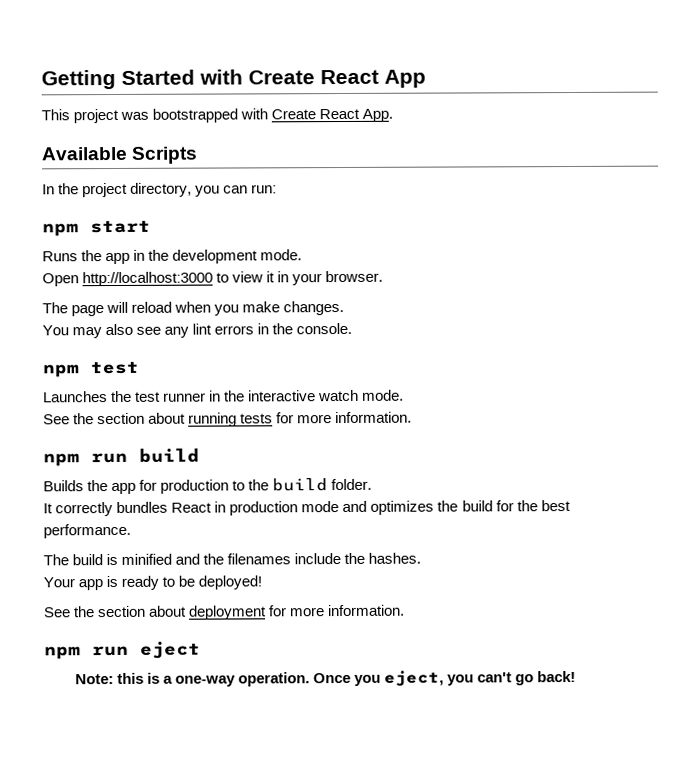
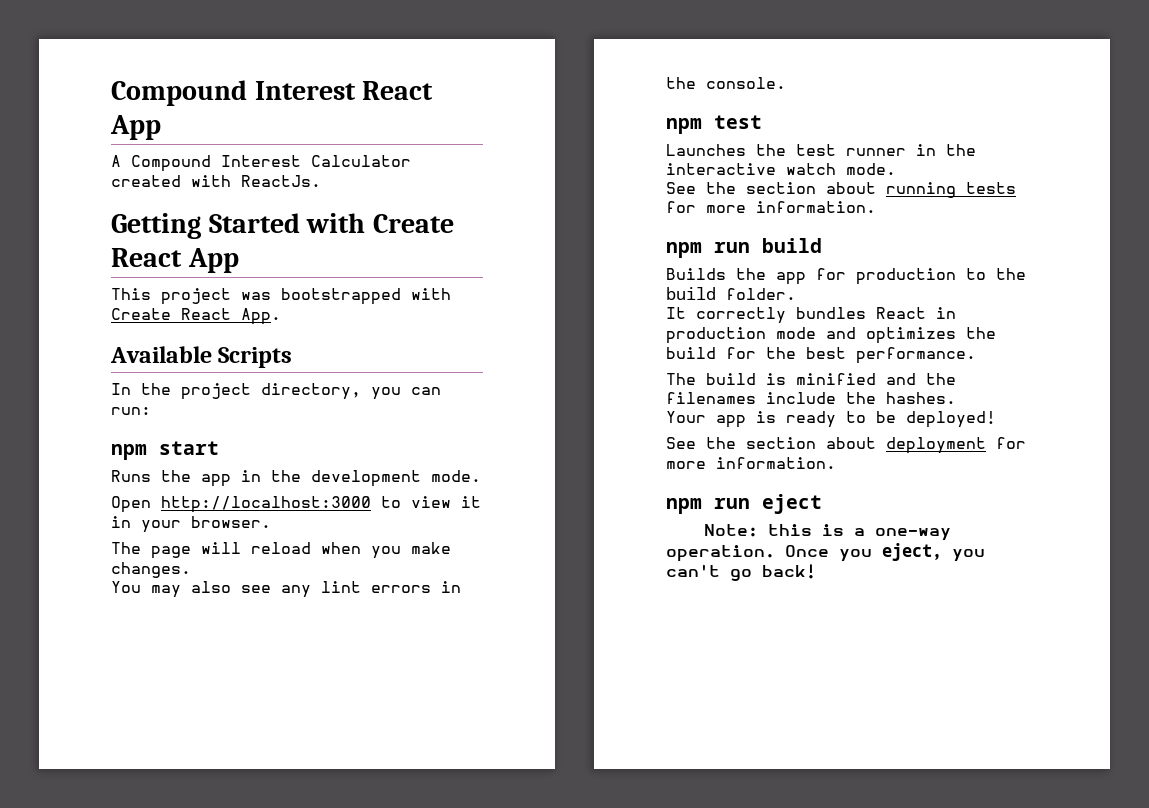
+ Compound Interest React App
+ A Compound Interest Calculator created with ReactJs.

